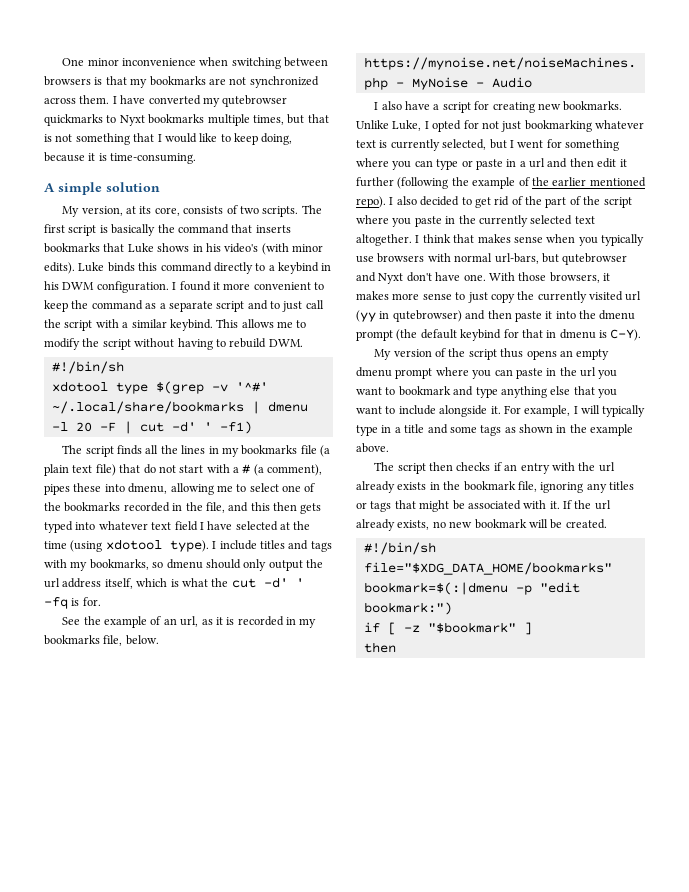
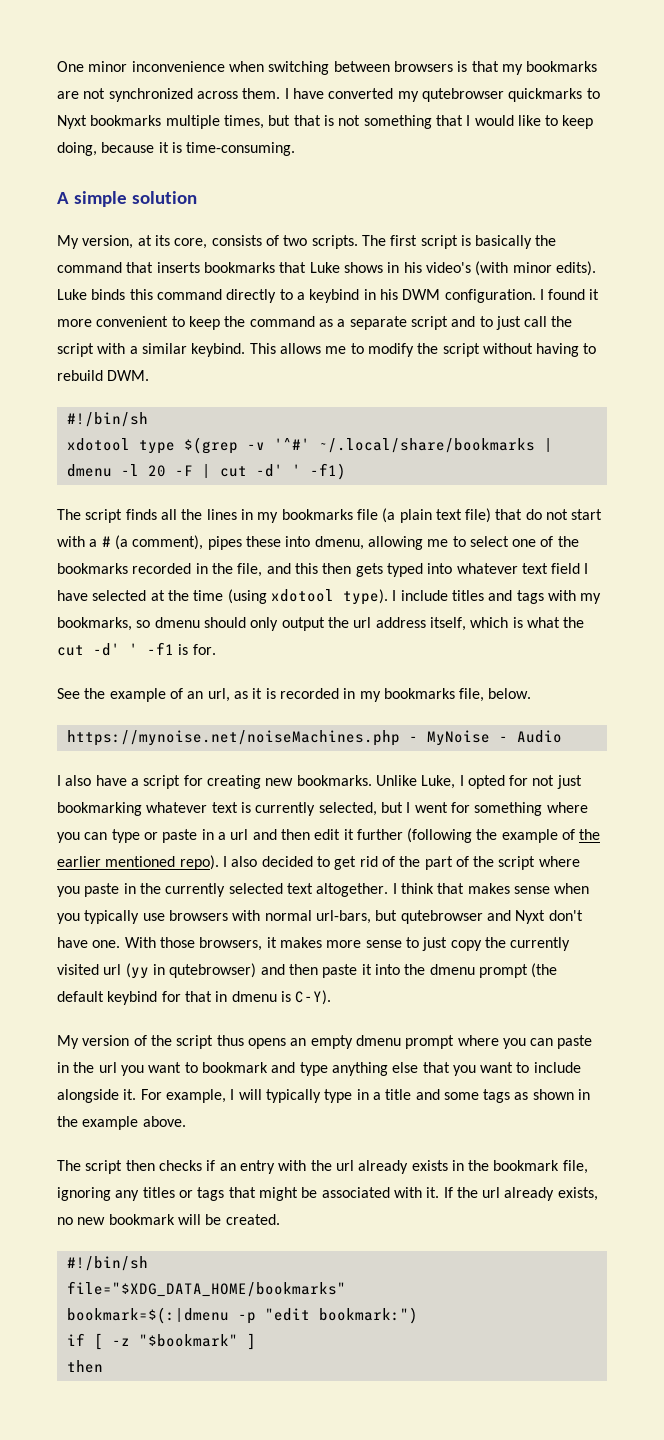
- I include titles and tags with my bookmarks, so dmenu should only output the url address itself, which is what the cut -d' ' -fq is for.
+ I include titles and tags with my bookmarks, so dmenu should only output the url address itself, which is what the cut -d' ' -f1 is for.

